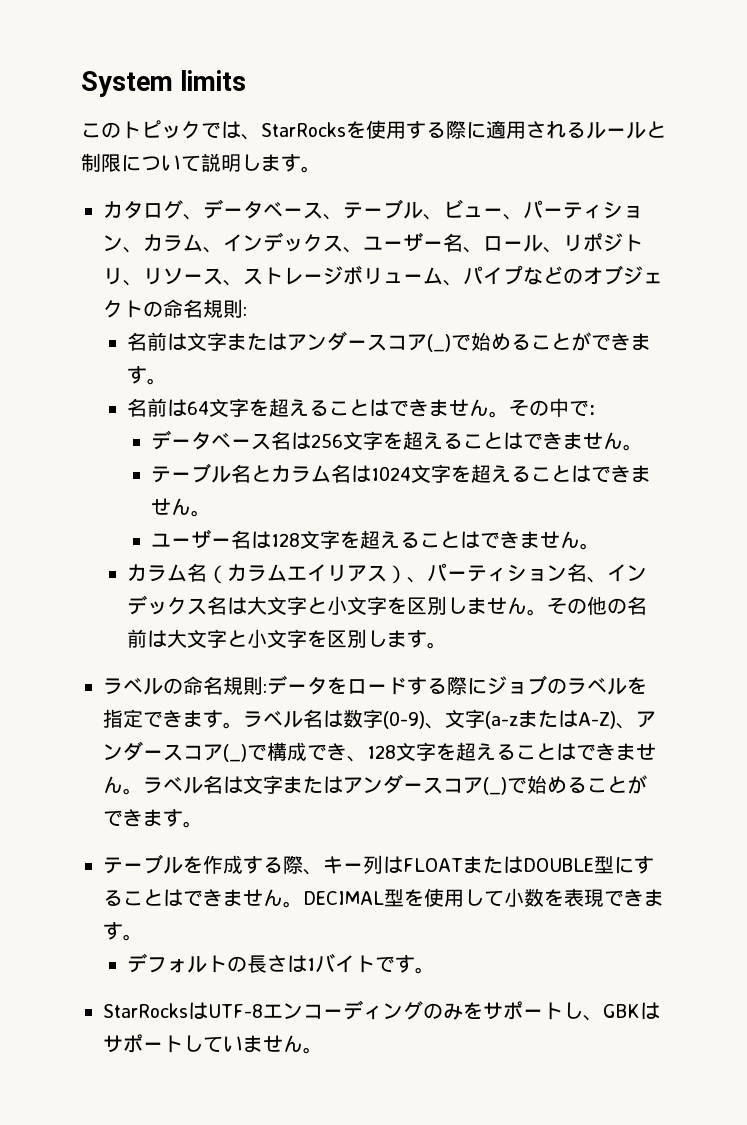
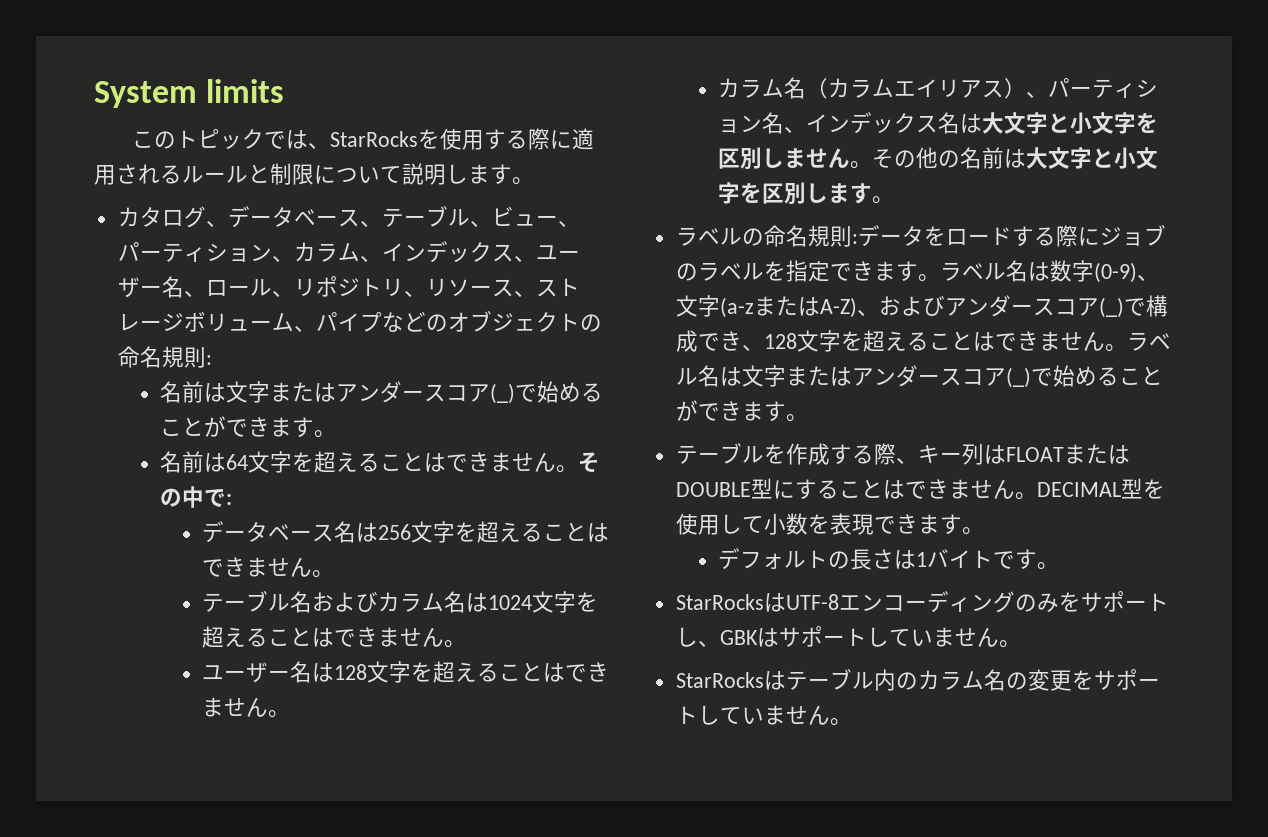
- テーブル名とカラム名は1024文字を超えることはできません。
+ テーブル名およびカラム名は1024文字を超えることはできません。
- ラベル名は数字(0-9)、文字(a-zまたはA-Z)、アンダースコア(_)で構成でき、128文字を超えることはできません。
+ ラベル名は数字(0-9)、文字(a-zまたはA-Z)、およびアンダースコア(_)で構成でき、128文字を超えることはできません。
+ StarRocksはテーブル内のカラム名の変更をサポートしていません。

